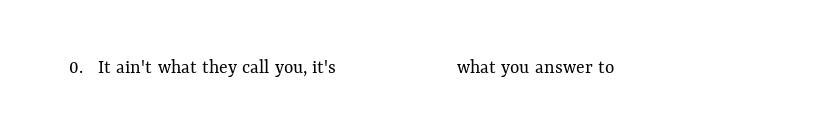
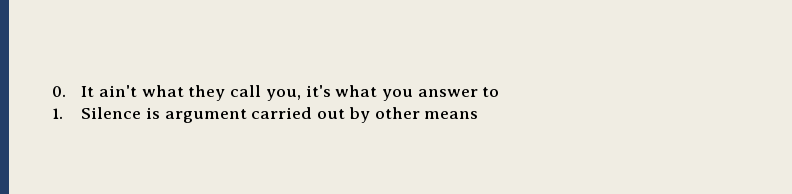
+ 1. Silence is argument carried out by other means

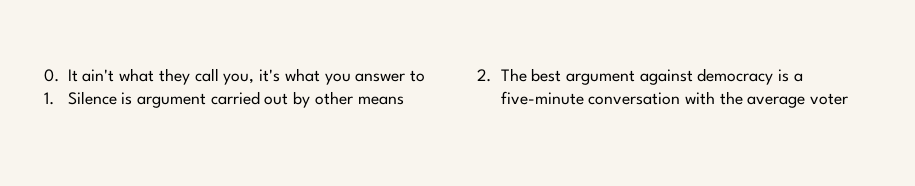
+ 2. The best argument against democracy is a five-minute conversation with the average voter

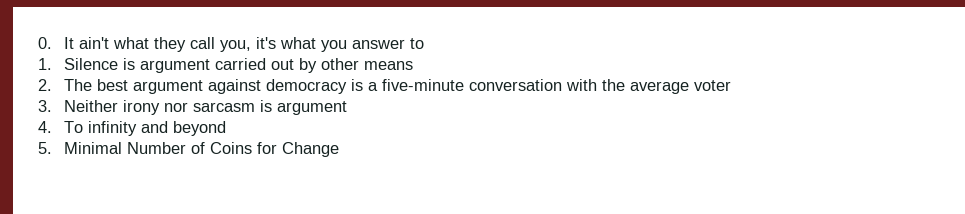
+ 3. Neither irony nor sarcasm is argument
+ 4. To infinity and beyond
+ 5. Minimal Number of Coins for Change

